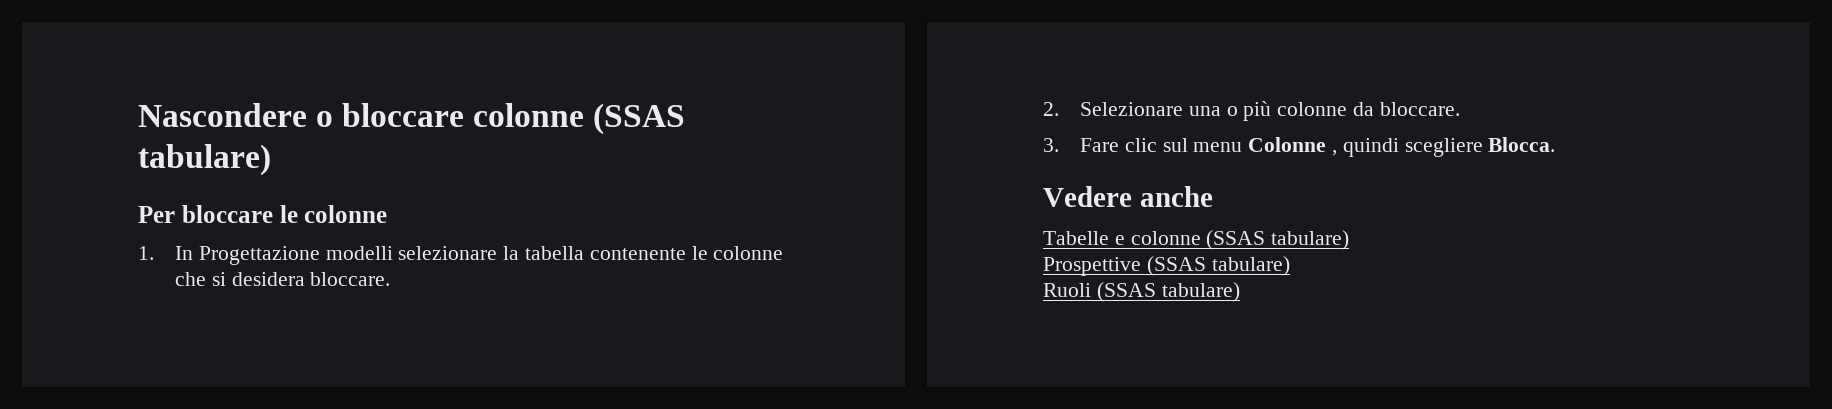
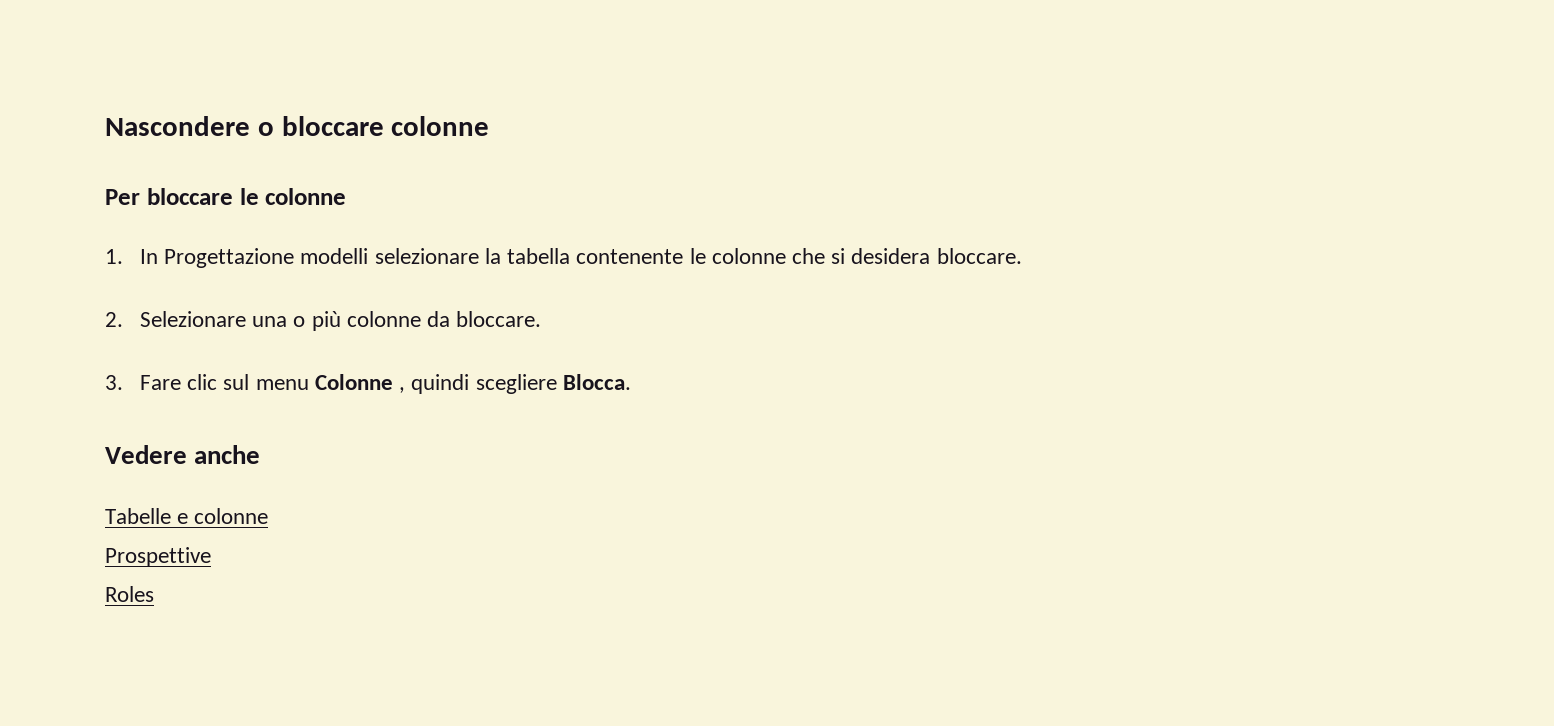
- Nascondere o bloccare colonne (SSAS tabulare)
+ Nascondere o bloccare colonne
- Tabelle e colonne (SSAS tabulare)
+ Tabelle e colonne
- Prospettive (SSAS tabulare)
- Ruoli (SSAS tabulare)
+ Prospettive
+ Roles

